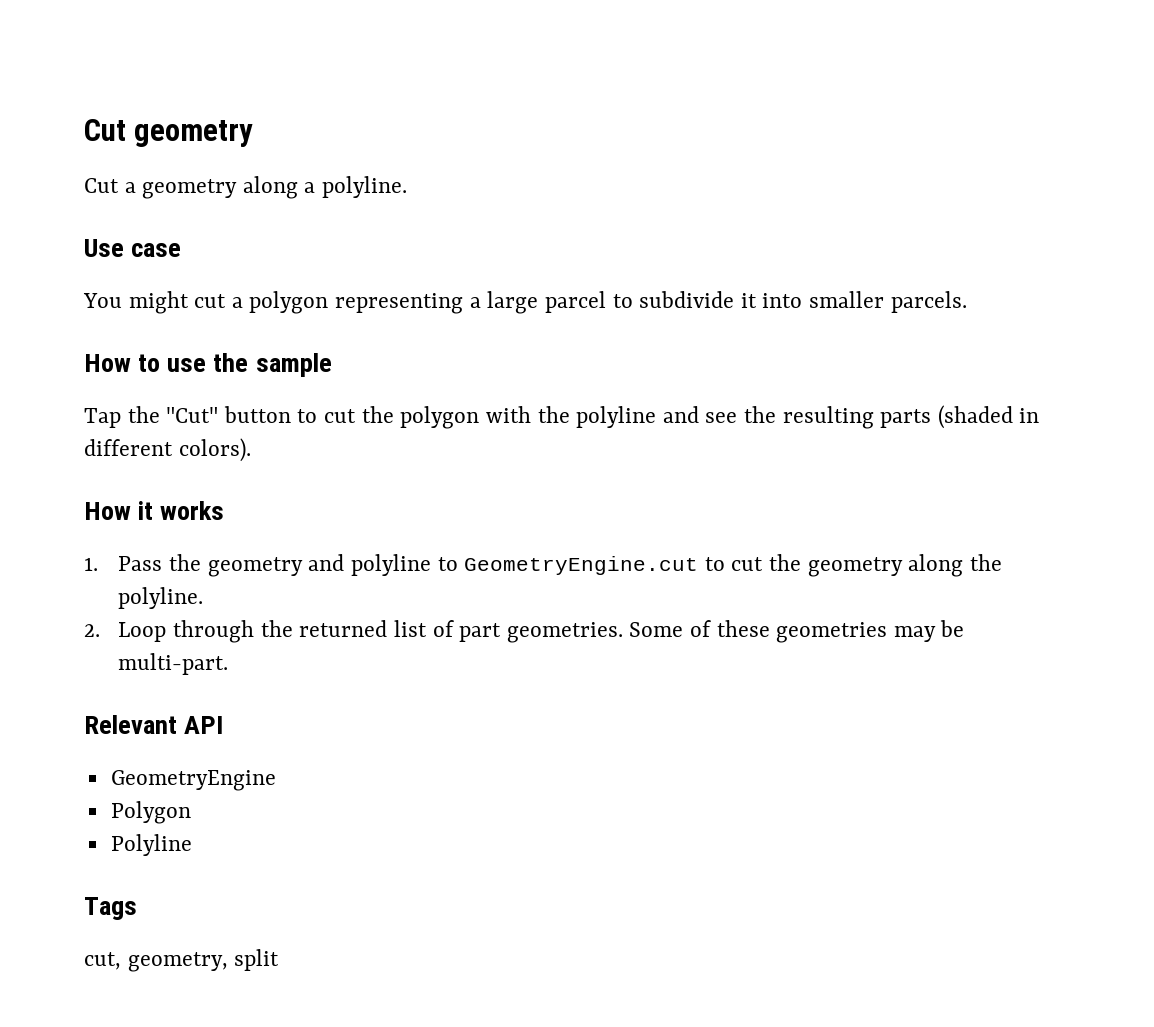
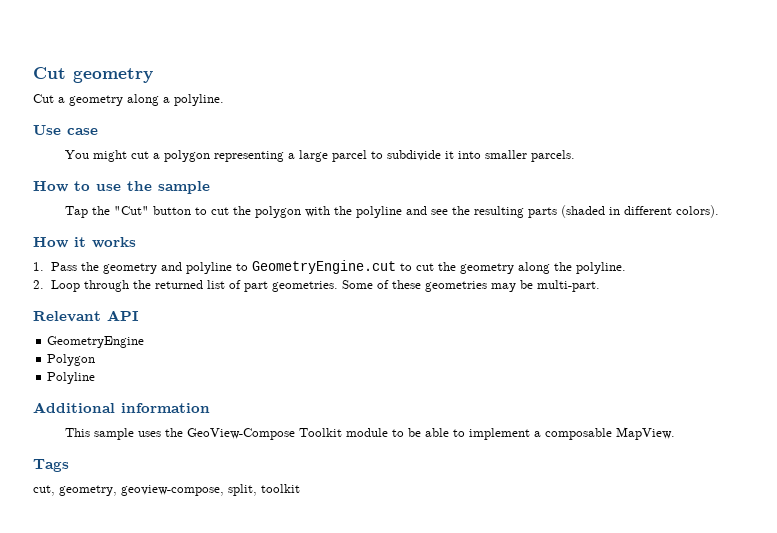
+ Additional information
+ This sample uses the GeoView-Compose Toolkit module to be able to implement a composable MapView.
- cut, geometry, split
+ cut, geometry, geoview-compose, split, toolkit

